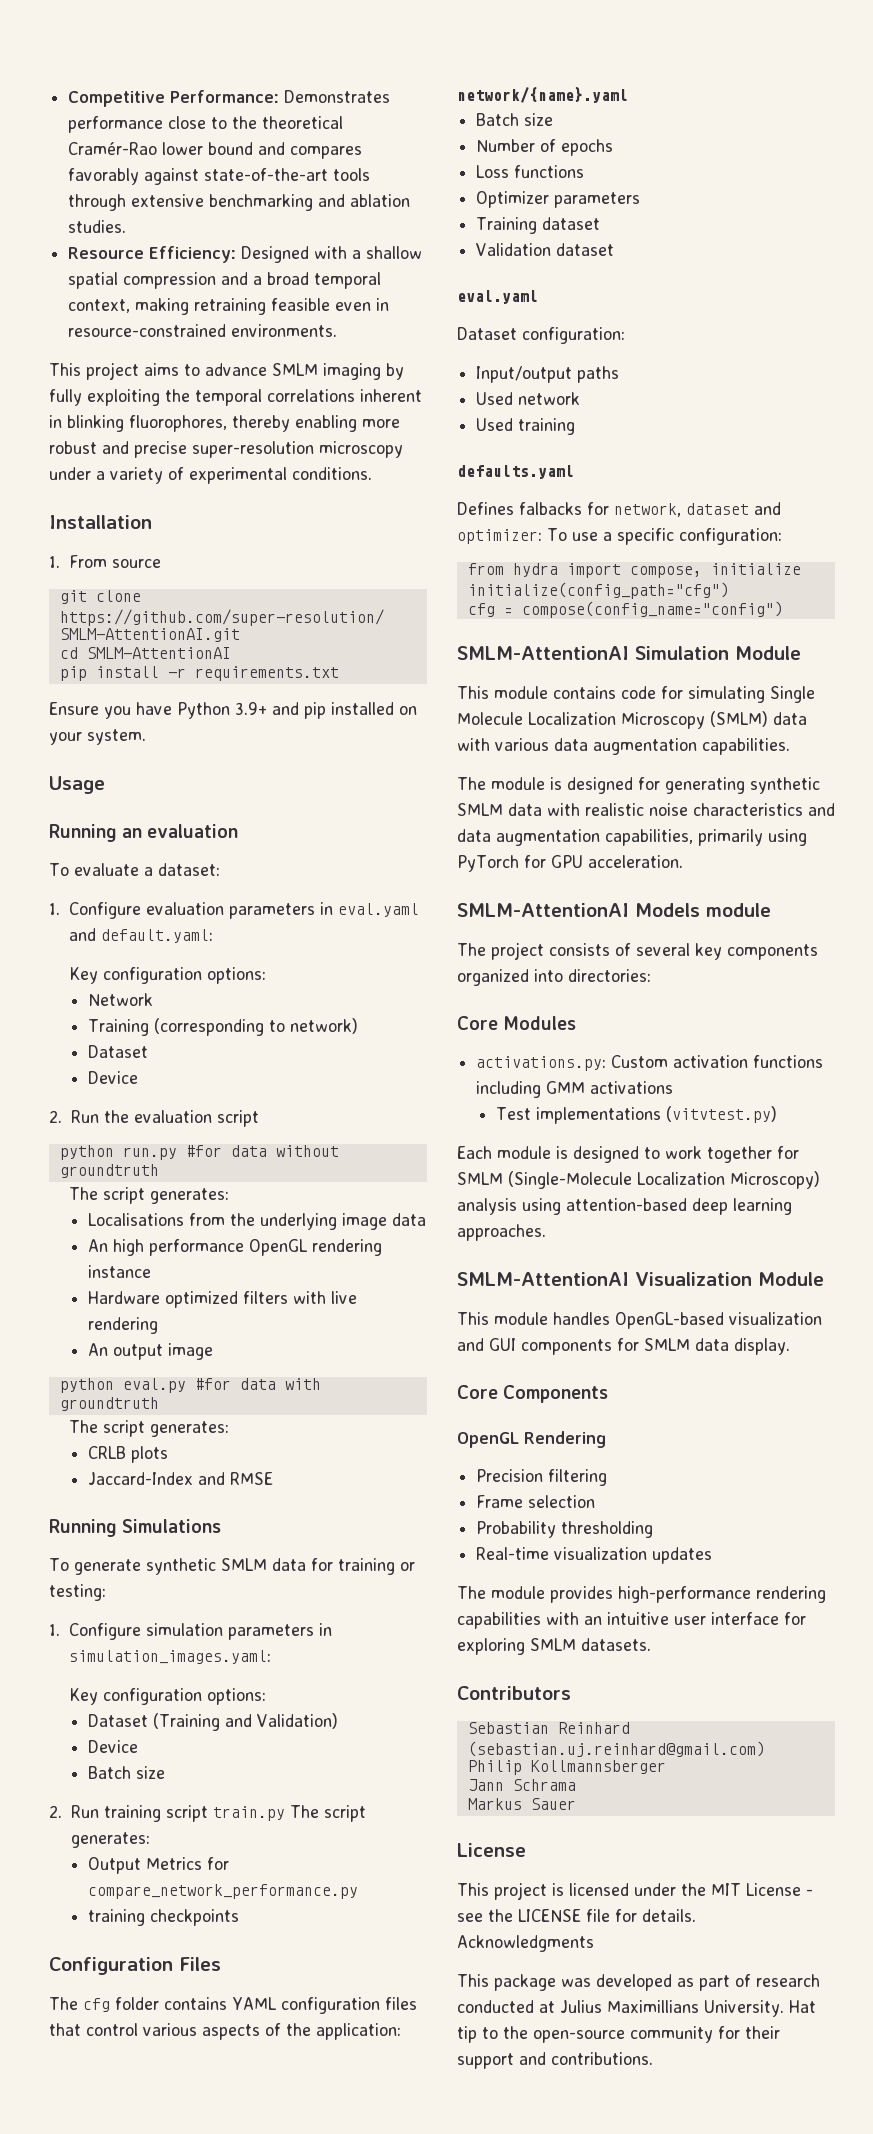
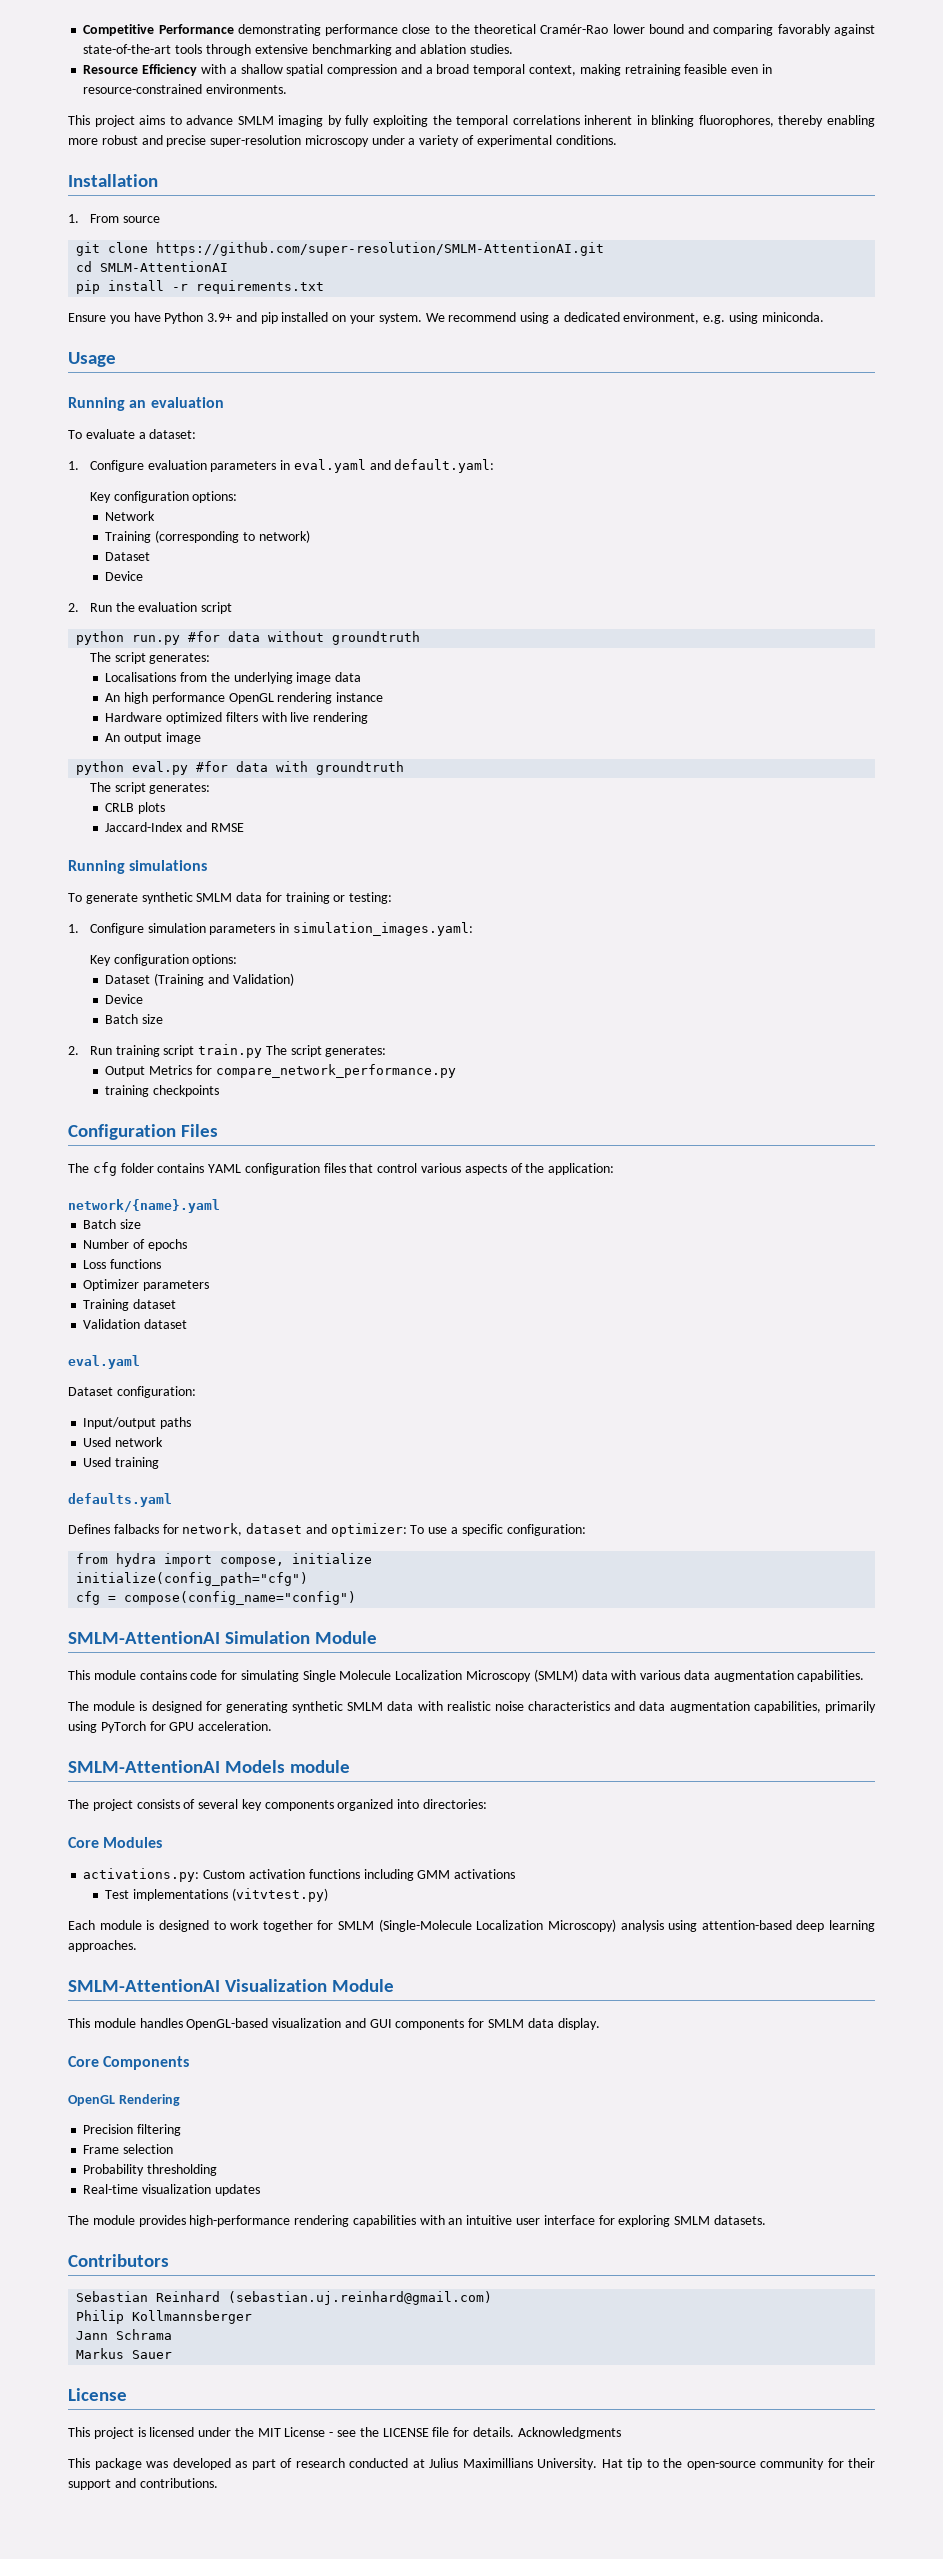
- Competitive Performance: Demonstrates performance close to the theoretical Cramér-Rao lower bound and compares favorably against state-of-the-art tools through extensive benchmarking and ablation studies.
+ Competitive Performance demonstrating performance close to the theoretical Cramér-Rao lower bound and comparing favorably against state-of-the-art tools through extensive benchmarking and ablation studies.
- Resource Efficiency: Designed with a shallow spatial compression and a broad temporal context, making retraining feasible even in resource-constrained environments.
+ Resource Efficiency with a shallow spatial compression and a broad temporal context, making retraining feasible even in resource-constrained environments.
+ We recommend using a dedicated environment, e.g. using miniconda.
- Running Simulations
+ Running simulations

